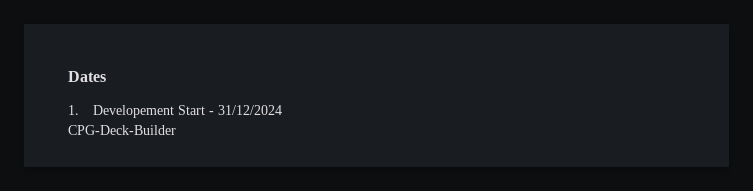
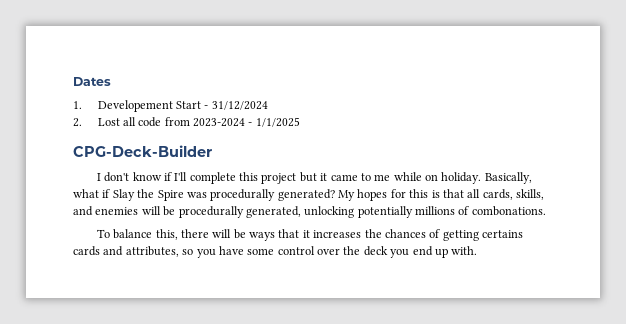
+ 2. Lost all code from 2023-2024 - 1/1/2025
  CPG-Deck-Builder
+ I don't know if I'll complete this project but it came to me while on holiday. Basically, what if Slay the Spire was procedurally generated? My hopes for this is that all cards, skills, and enemies will be procedurally generated, unlocking potentially millions of combonations.
+ To balance this, there will be ways that it increases the chances of getting certains cards and attributes, so you have some control over the deck you end up with.

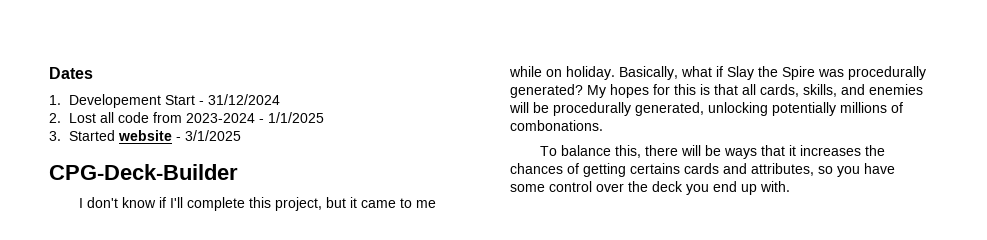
+ 3. Started website - 3/1/2025
- I don't know if I'll complete this project but it came to me while on holiday.
+ I don't know if I'll complete this project, but it came to me while on holiday.

